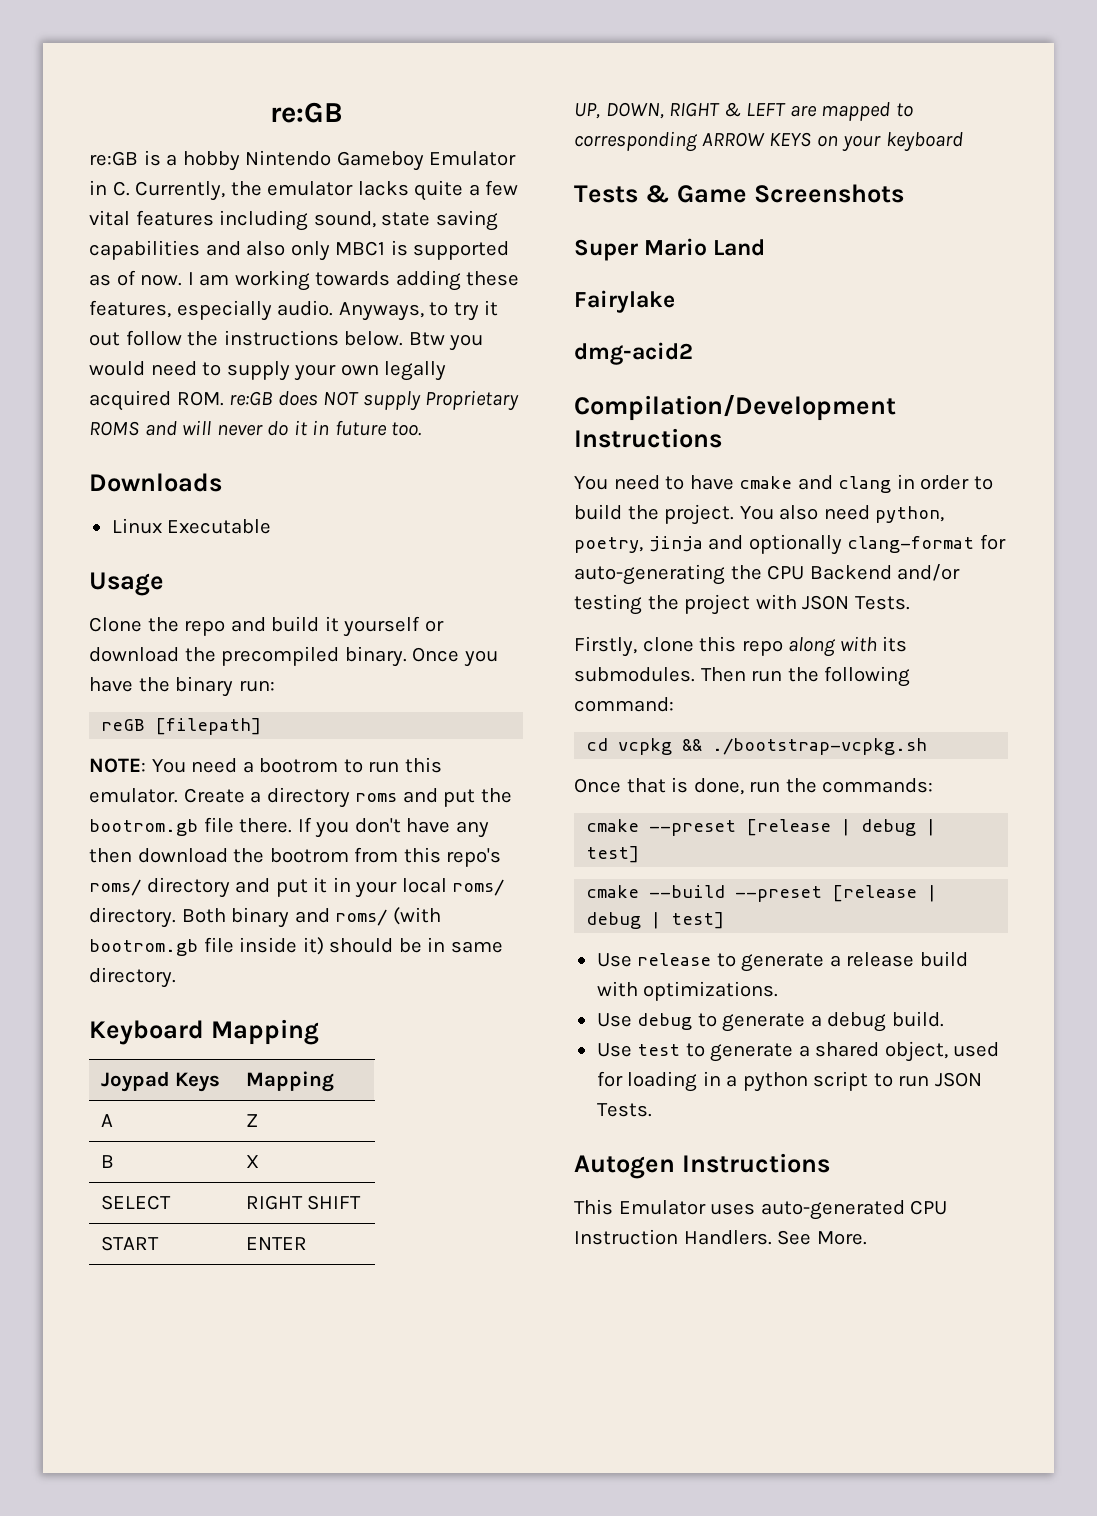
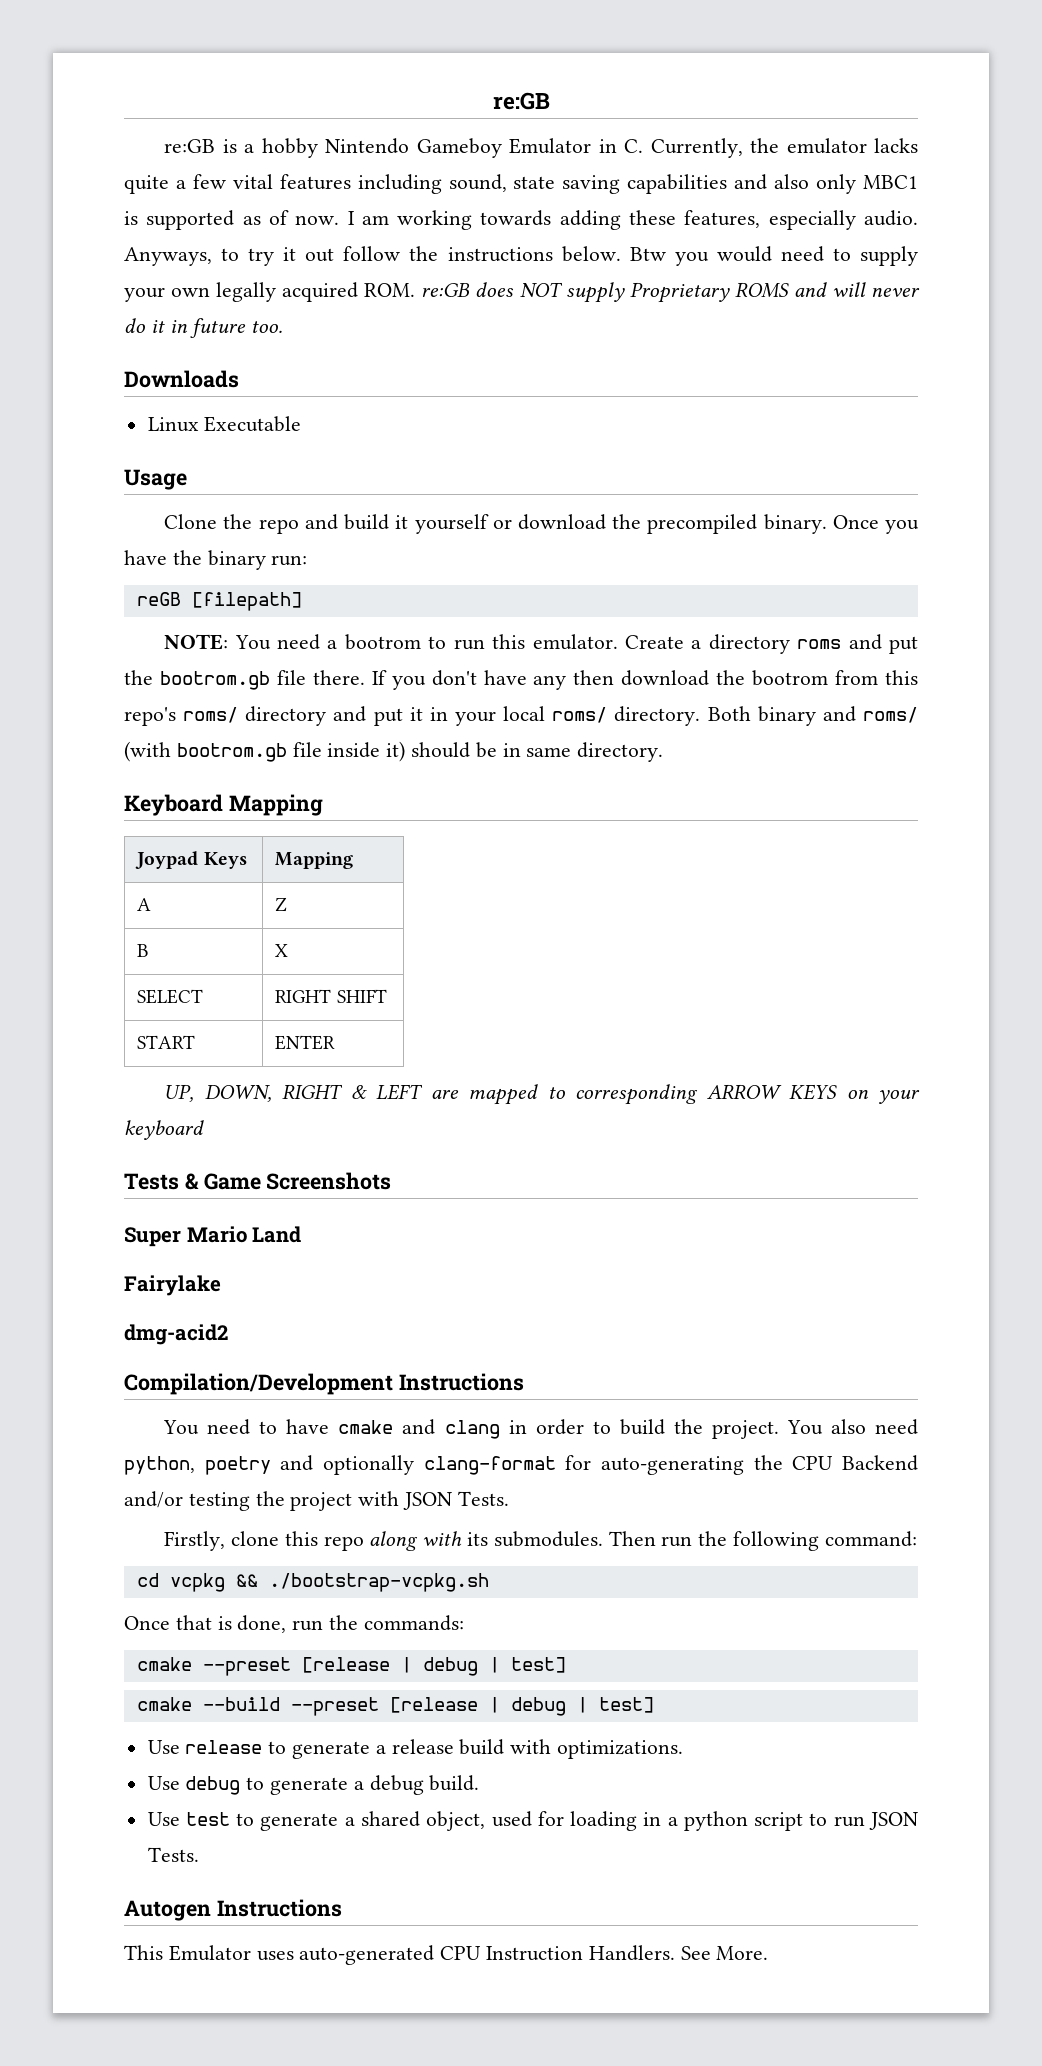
- You also need python, poetry, jinja and optionally clang-format for auto-generating the CPU Backend and/or testing the project with JSON Tests.
+ You also need python, poetry and optionally clang-format for auto-generating the CPU Backend and/or testing the project with JSON Tests.

